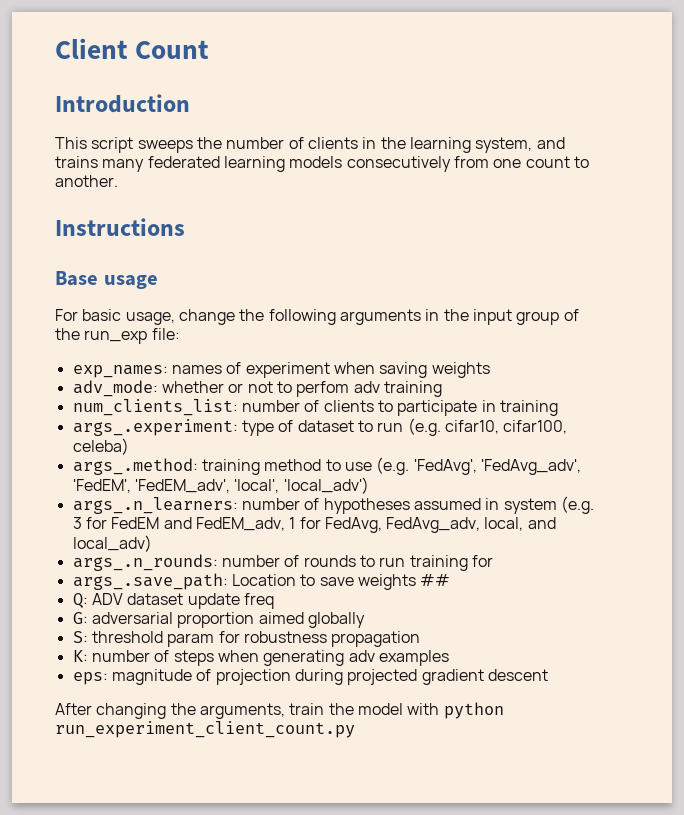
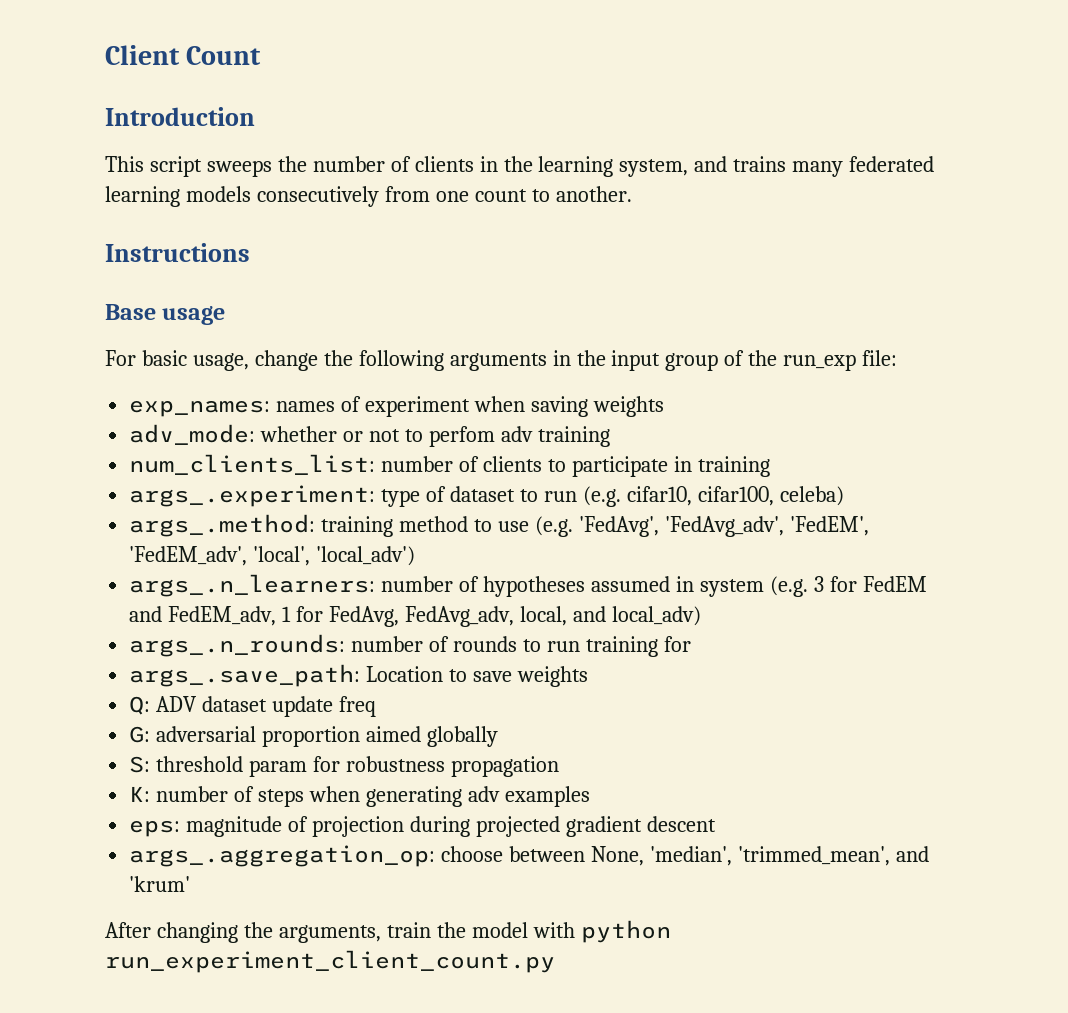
- args_.save_path: Location to save weights ##
+ args_.save_path: Location to save weights
+ args_.aggregation_op: choose between None, 'median', 'trimmed_mean', and 'krum'

